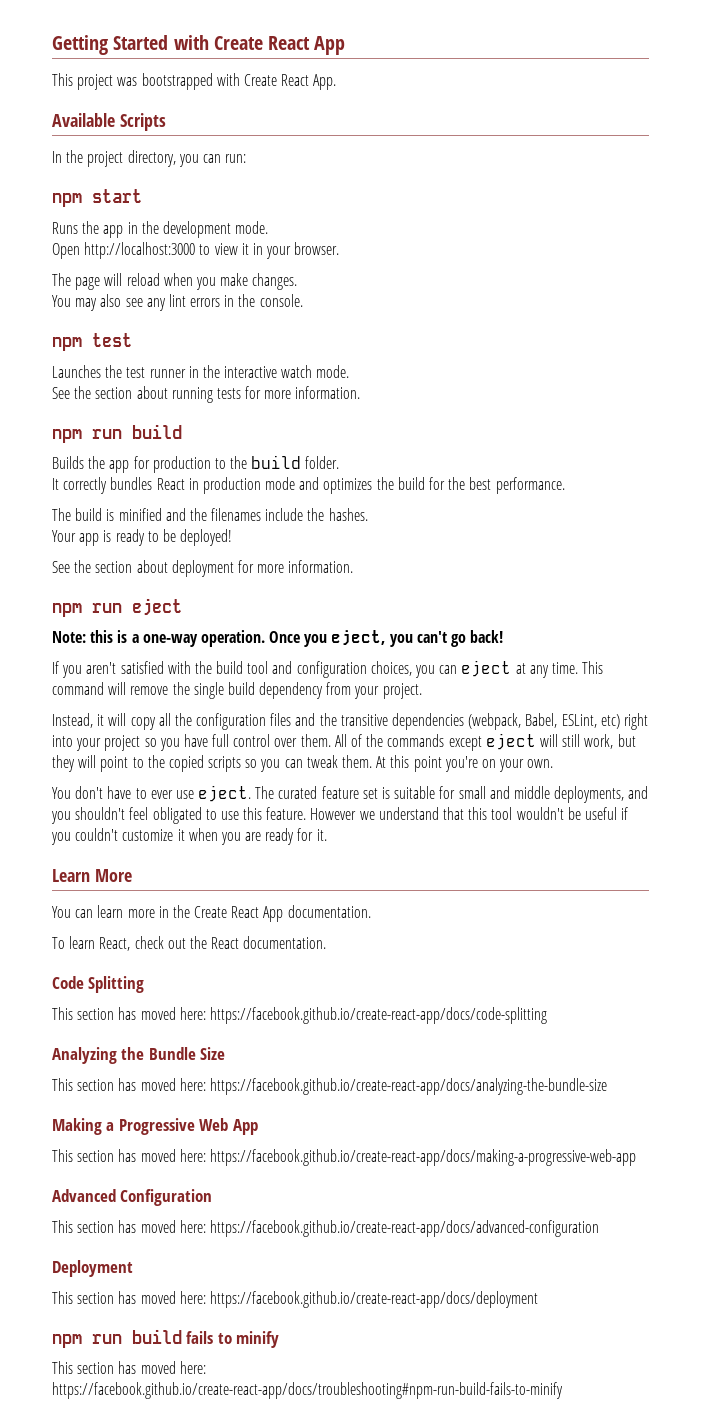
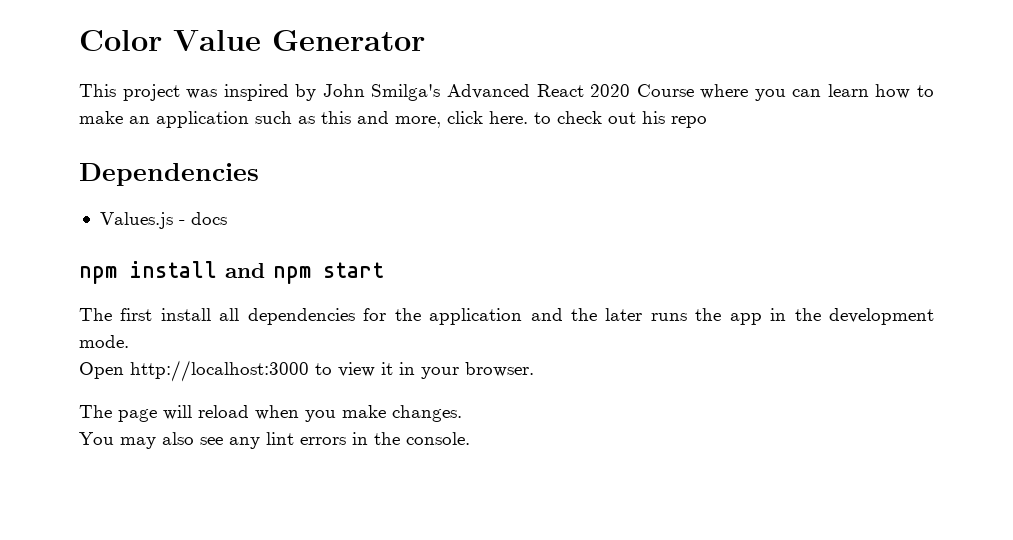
- Getting Started with Create React App
- This project was bootstrapped with Create React App.
- Available Scripts
- In the project directory, you can run:
- npm start
- Runs the app in the development mode.
+ Color Value Generator
+ This project was inspired by John Smilga's Advanced React 2020 Course where you can learn how to make an application such as this and more, click here. to check out his repo
+ Dependencies
+ Values.js - docs
+ npm install and npm start
+ The first install all dependencies for the application and the later runs the app in the development mode.
- npm test
- Launches the test runner in the interactive watch mode.
- See the section about running tests for more information.
- npm run build
- Builds the app for production to the build folder.
- It correctly bundles React in production mode and optimizes the build for the best performance.
- The build is minified and the filenames include the hashes.
- Your app is ready to be deployed!
- See the section about deployment for more information.
- npm run eject
- Note: this is a one-way operation. Once you eject, you can't go back!
- If you aren't satisfied with the build tool and configuration choices, you can eject at any time. This command will remove the single build dependency from your project.
- Instead, it will copy all the configuration files and the transitive dependencies (webpack, Babel, ESLint, etc) right into your project so you have full control over them. All of the commands except eject will still work, but they will point to the copied scripts so you can tweak them. At this point you're on your own.
- You don't have to ever use eject. The curated feature set is suitable for small and middle deployments, and you shouldn't feel obligated to use this feature. However we understand that this tool wouldn't be useful if you couldn't customize it when you are ready for it.
- Learn More
- You can learn more in the Create React App documentation.
- To learn React, check out the React documentation.
- Code Splitting
- This section has moved here: https://facebook.github.io/create-react-app/docs/code-splitting
- Analyzing the Bundle Size
- This section has moved here: https://facebook.github.io/create-react-app/docs/analyzing-the-bundle-size
- Making a Progressive Web App
- This section has moved here: https://facebook.github.io/create-react-app/docs/making-a-progressive-web-app
- Advanced Configuration
- This section has moved here: https://facebook.github.io/create-react-app/docs/advanced-configuration
- Deployment
- This section has moved here: https://facebook.github.io/create-react-app/docs/deployment
- npm run build fails to minify
- This section has moved here: https://facebook.github.io/create-react-app/docs/troubleshooting#npm-run-build-fails-to-minify

